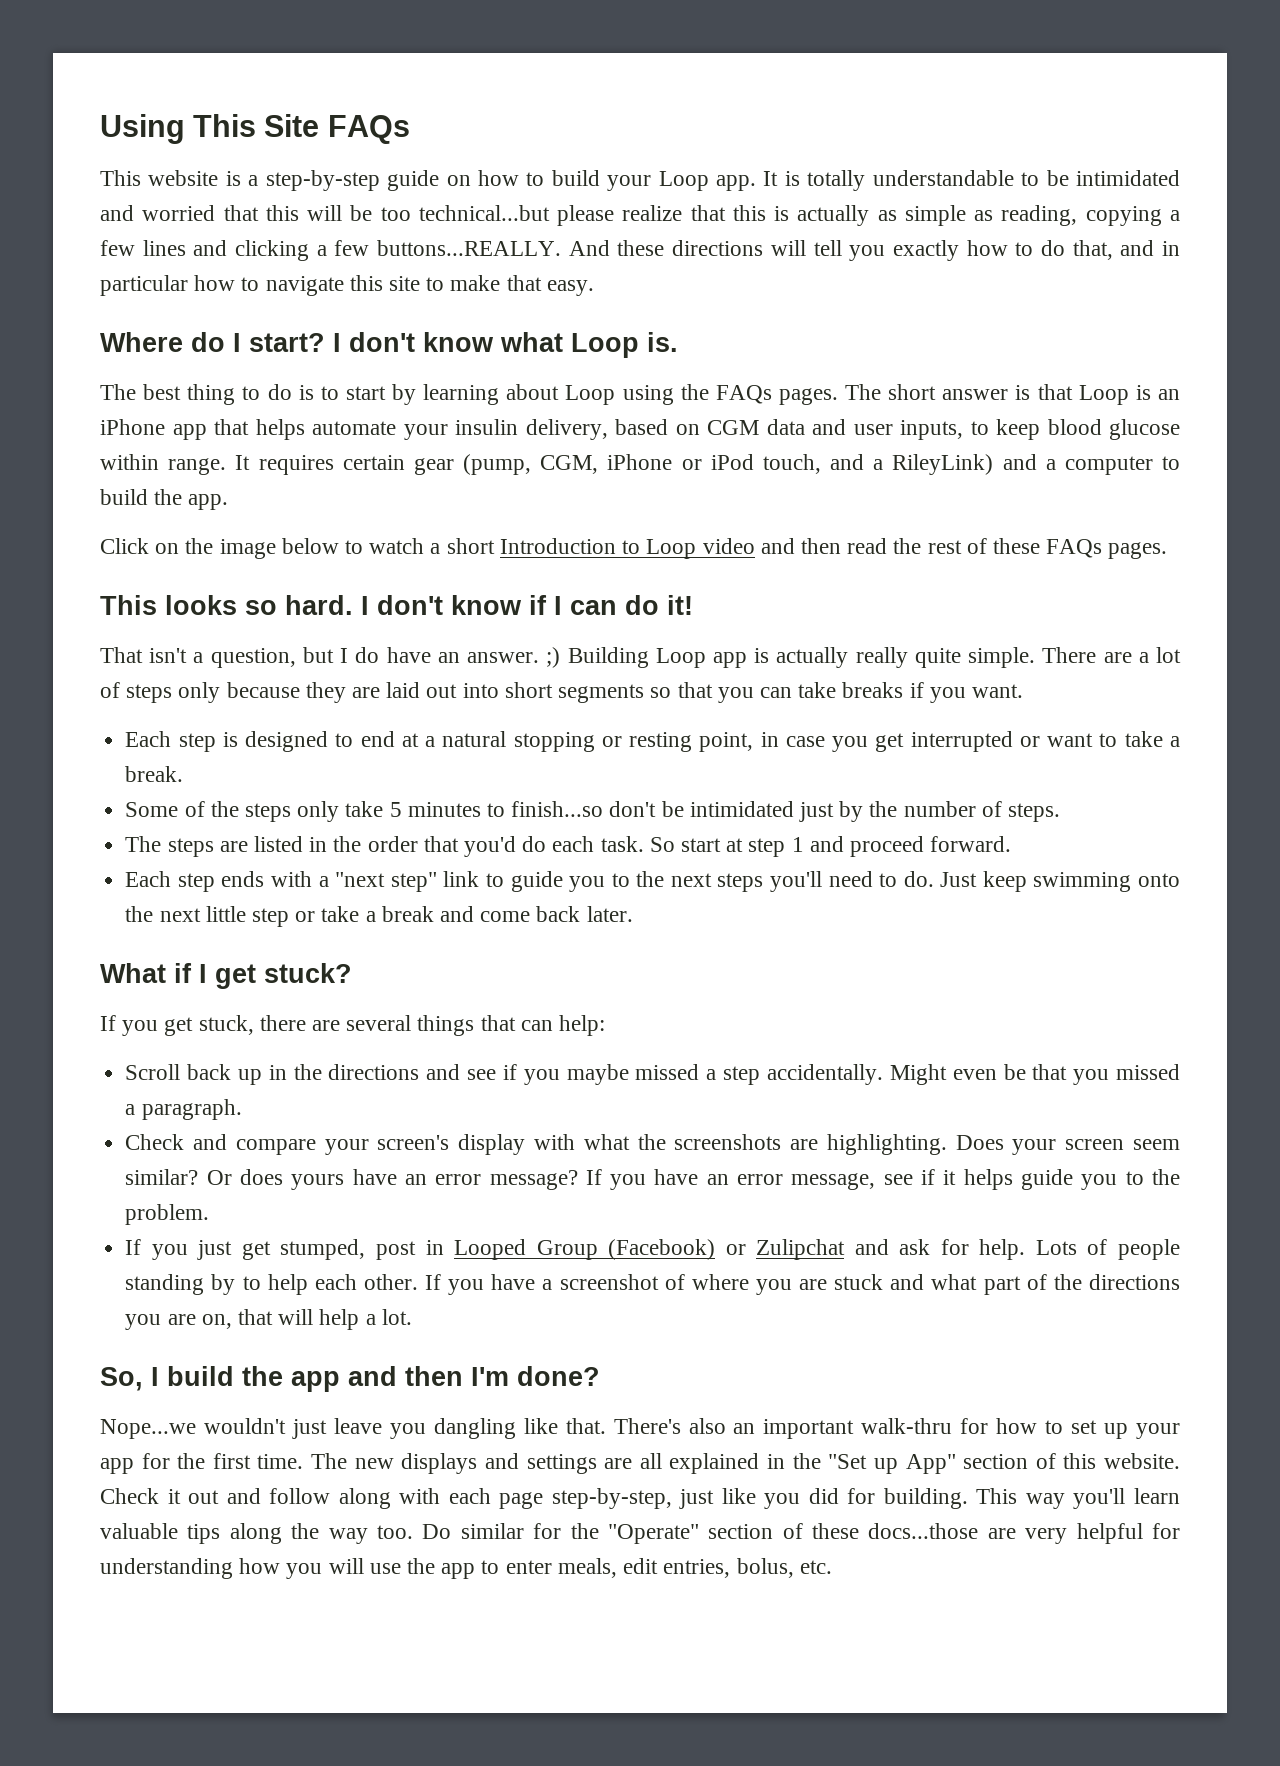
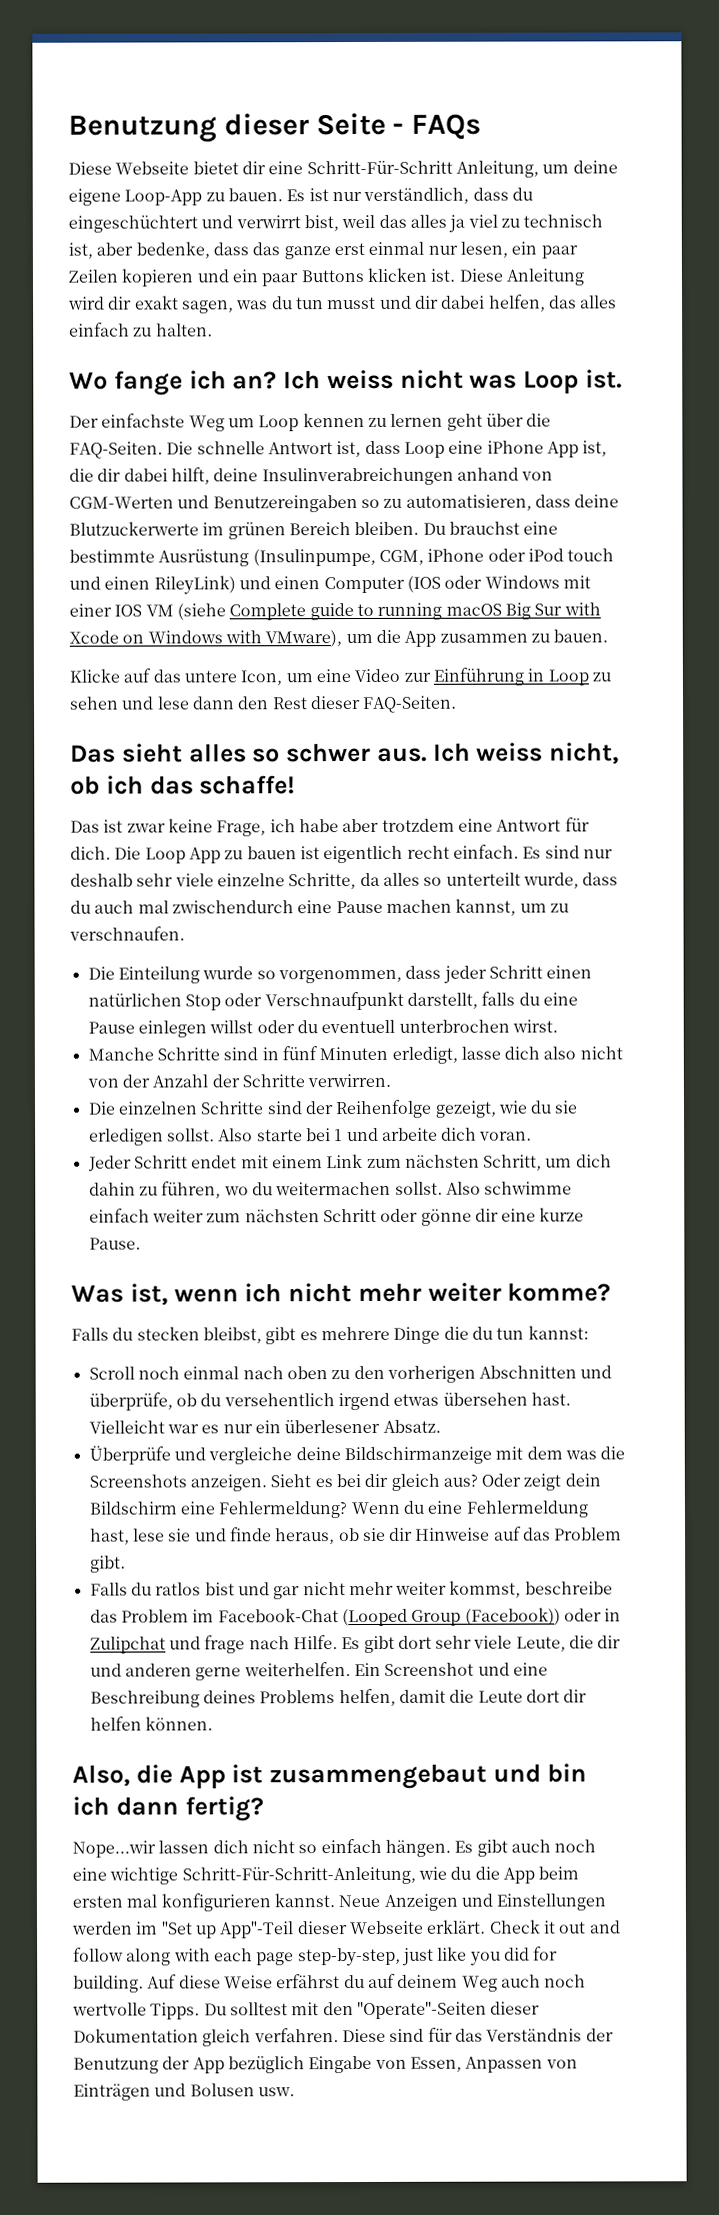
- Using This Site FAQs
- This website is a step-by-step guide on how to build your Loop app. It is totally understandable to be intimidated and worried that this will be too technical...but please realize that this is actually as simple as reading, copying a few lines and clicking a few buttons...REALLY. And these directions will tell you exactly how to do that, and in particular how to navigate this site to make that easy.
- Where do I start? I don't know what Loop is.
- The best thing to do is to start by learning about Loop using the FAQs pages. The short answer is that Loop is an iPhone app that helps automate your insulin delivery, based on CGM data and user inputs, to keep blood glucose within range. It requires certain gear (pump, CGM, iPhone or iPod touch, and a RileyLink) and a computer to build the app.
- Click on the image below to watch a short Introduction to Loop video and then read the rest of these FAQs pages.
- This looks so hard. I don't know if I can do it!
- That isn't a question, but I do have an answer. ;) Building Loop app is actually really quite simple. There are a lot of steps only because they are laid out into short segments so that you can take breaks if you want.
- Each step is designed to end at a natural stopping or resting point, in case you get interrupted or want to take a break.
- Some of the steps only take 5 minutes to finish...so don't be intimidated just by the number of steps.
- The steps are listed in the order that you'd do each task. So start at step 1 and proceed forward.
- Each step ends with a "next step" link to guide you to the next steps you'll need to do. Just keep swimming onto the next little step or take a break and come back later.
- What if I get stuck?
- If you get stuck, there are several things that can help:
- Scroll back up in the directions and see if you maybe missed a step accidentally. Might even be that you missed a paragraph.
- Check and compare your screen's display with what the screenshots are highlighting. Does your screen seem similar? Or does yours have an error message? If you have an error message, see if it helps guide you to the problem.
- If you just get stumped, post in Looped Group (Facebook) or Zulipchat and ask for help. Lots of people standing by to help each other. If you have a screenshot of where you are stuck and what part of the directions you are on, that will help a lot.
- So, I build the app and then I'm done?
- Nope...we wouldn't just leave you dangling like that. There's also an important walk-thru for how to set up your app for the first time. The new displays and settings are all explained in the "Set up App" section of this website.
+ Benutzung dieser Seite - FAQs
+ Diese Webseite bietet dir eine Schritt-Für-Schritt Anleitung, um deine eigene Loop-App zu bauen. Es ist nur verständlich, dass du eingeschüchtert und verwirrt bist, weil das alles ja viel zu technisch ist, aber bedenke, dass das ganze erst einmal nur lesen, ein paar Zeilen kopieren und ein paar Buttons klicken ist. Diese Anleitung wird dir exakt sagen, was du tun musst und dir dabei helfen, das alles einfach zu halten.
+ Wo fange ich an? Ich weiss nicht was Loop ist.
+ Der einfachste Weg um Loop kennen zu lernen geht über die FAQ-Seiten. Die schnelle Antwort ist, dass Loop eine iPhone App ist, die dir dabei hilft, deine Insulinverabreichungen anhand von CGM-Werten und Benutzereingaben so zu automatisieren, dass deine Blutzuckerwerte im grünen Bereich bleiben. Du brauchst eine bestimmte Ausrüstung (Insulinpumpe, CGM, iPhone oder iPod touch und einen RileyLink) und einen Computer (IOS oder Windows mit einer IOS VM (siehe Complete guide to running macOS Big Sur with Xcode on Windows with VMware), um die App zusammen zu bauen.
+ Klicke auf das untere Icon, um eine Video zur Einführung in Loop zu sehen und lese dann den Rest dieser FAQ-Seiten.
+ Das sieht alles so schwer aus. Ich weiss nicht, ob ich das schaffe!
+ Das ist zwar keine Frage, ich habe aber trotzdem eine Antwort für dich. Die Loop App zu bauen ist eigentlich recht einfach. Es sind nur deshalb sehr viele einzelne Schritte, da alles so unterteilt wurde, dass du auch mal zwischendurch eine Pause machen kannst, um zu verschnaufen.
+ Die Einteilung wurde so vorgenommen, dass jeder Schritt einen natürlichen Stop oder Verschnaufpunkt darstellt, falls du eine Pause einlegen willst oder du eventuell unterbrochen wirst.
+ Manche Schritte sind in fünf Minuten erledigt, lasse dich also nicht von der Anzahl der Schritte verwirren.
+ Die einzelnen Schritte sind der Reihenfolge gezeigt, wie du sie erledigen sollst. Also starte bei 1 und arbeite dich voran.
+ Jeder Schritt endet mit einem Link zum nächsten Schritt, um dich dahin zu führen, wo du weitermachen sollst. Also schwimme einfach weiter zum nächsten Schritt oder gönne dir eine kurze Pause.
+ Was ist, wenn ich nicht mehr weiter komme?
+ Falls du stecken bleibst, gibt es mehrere Dinge die du tun kannst:
+ Scroll noch einmal nach oben zu den vorherigen Abschnitten und überprüfe, ob du versehentlich irgend etwas übersehen hast. Vielleicht war es nur ein überlesener Absatz.
+ Überprüfe und vergleiche deine Bildschirmanzeige mit dem was die Screenshots anzeigen. Sieht es bei dir gleich aus? Oder zeigt dein Bildschirm eine Fehlermeldung? Wenn du eine Fehlermeldung hast, lese sie und finde heraus, ob sie dir Hinweise auf das Problem gibt.
+ Falls du ratlos bist und gar nicht mehr weiter kommst, beschreibe das Problem im Facebook-Chat (Looped Group (Facebook)) oder in Zulipchat und frage nach Hilfe. Es gibt dort sehr viele Leute, die dir und anderen gerne weiterhelfen. Ein Screenshot und eine Beschreibung deines Problems helfen, damit die Leute dort dir helfen können.
+ Also, die App ist zusammengebaut und bin ich dann fertig?
+ Nope...wir lassen dich nicht so einfach hängen. Es gibt auch noch eine wichtige Schritt-Für-Schritt-Anleitung, wie du die App beim ersten mal konfigurieren kannst. Neue Anzeigen und Einstellungen werden im "Set up App"-Teil dieser Webseite erklärt.
- This way you'll learn valuable tips along the way too. Do similar for the "Operate" section of these docs...those are very helpful for understanding how you will use the app to enter meals, edit entries, bolus, etc.
+ Auf diese Weise erfährst du auf deinem Weg auch noch wertvolle Tipps. Du solltest mit den "Operate"-Seiten dieser Dokumentation gleich verfahren. Diese sind für das Verständnis der Benutzung der App bezüglich Eingabe von Essen, Anpassen von Einträgen und Bolusen usw.

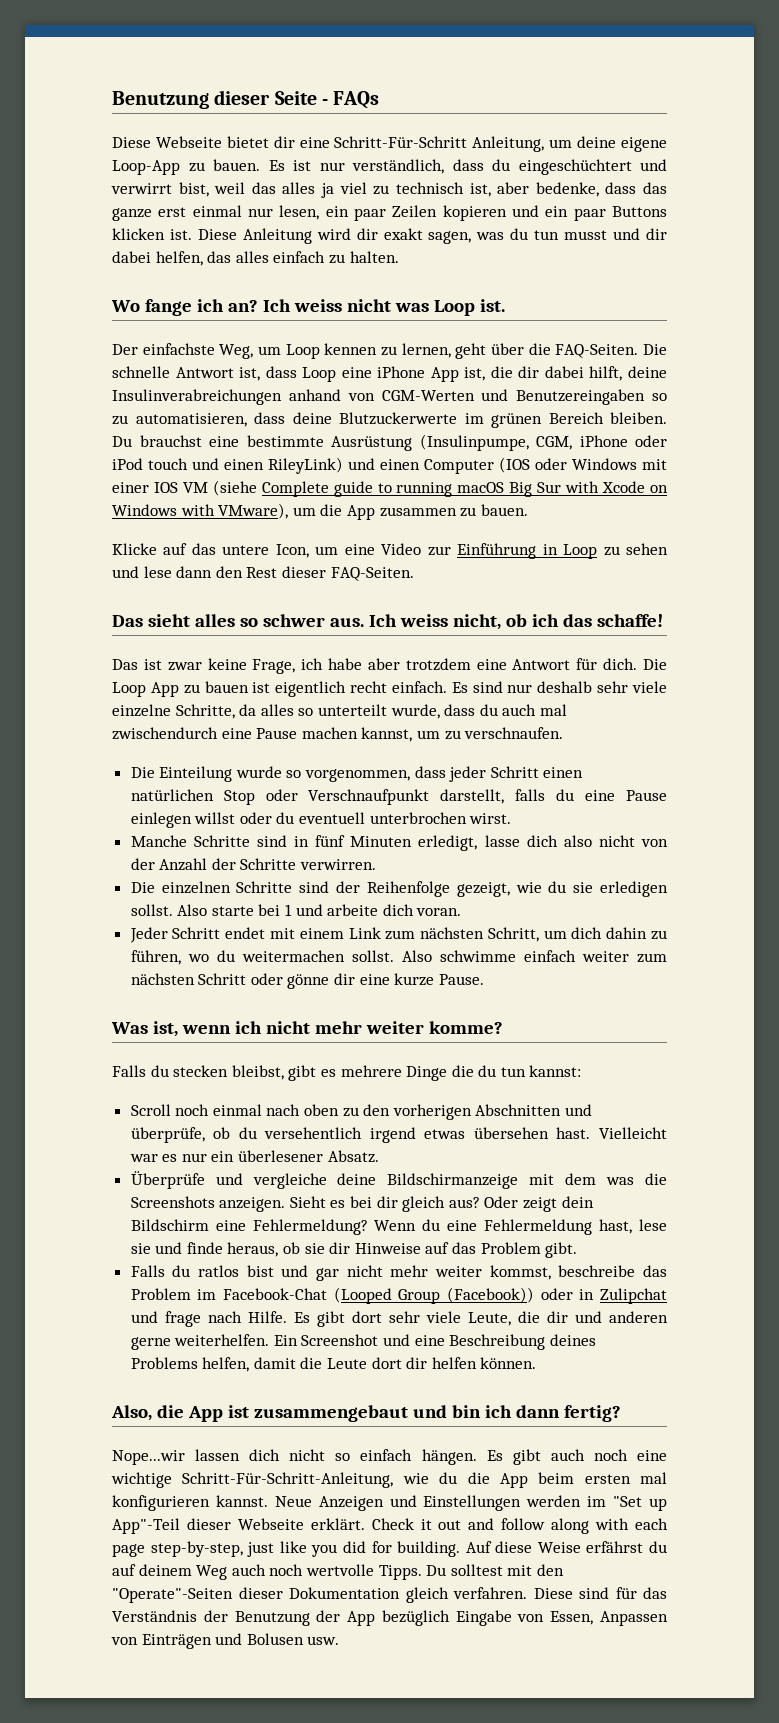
- Der einfachste Weg um Loop kennen zu lernen geht über die FAQ-Seiten.
+ Der einfachste Weg, um Loop kennen zu lernen, geht über die FAQ-Seiten.

